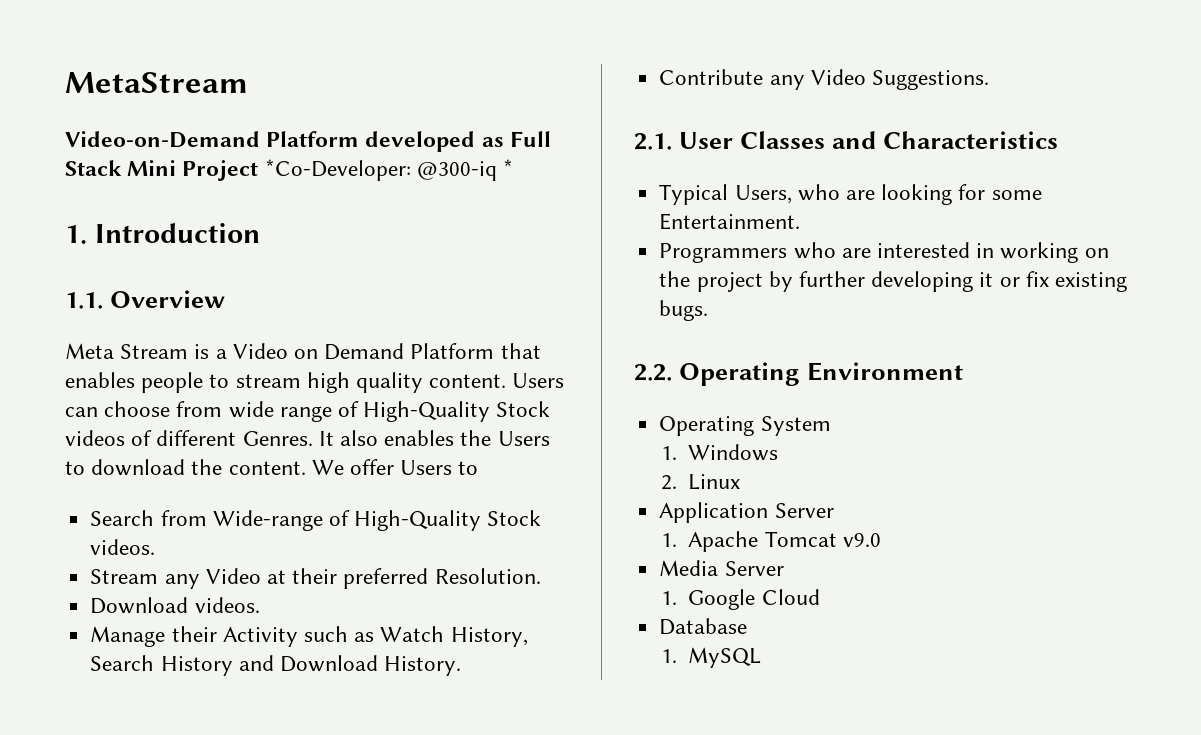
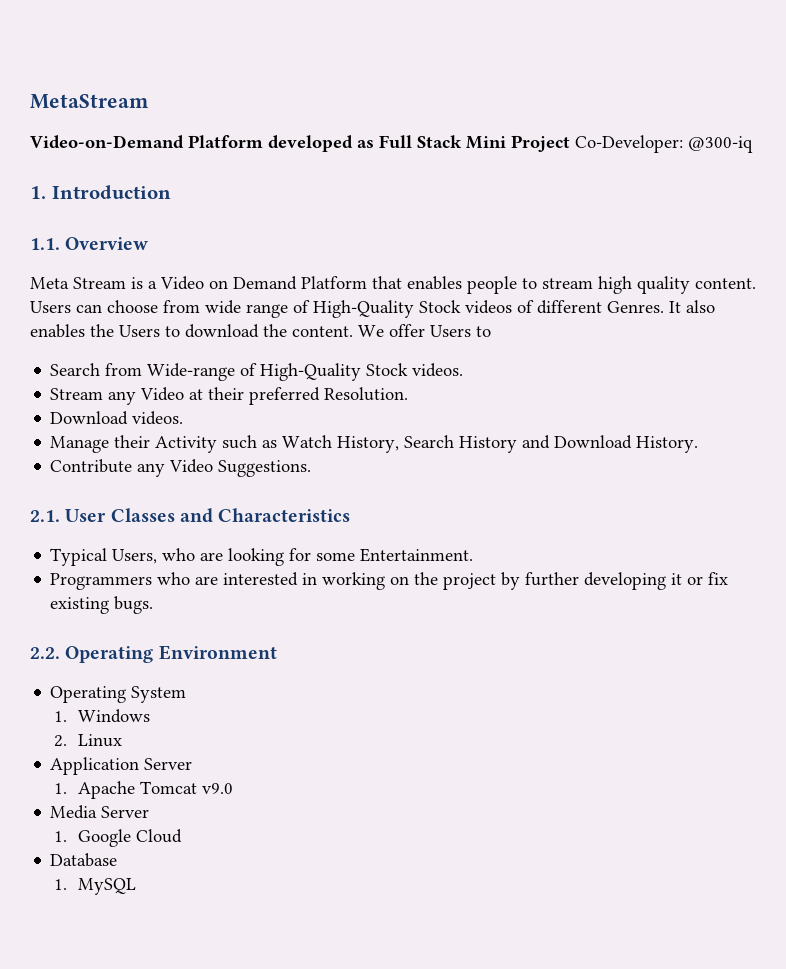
- Video-on-Demand Platform developed as Full Stack Mini Project *Co-Developer: @300-iq *
+ Video-on-Demand Platform developed as Full Stack Mini Project Co-Developer: @300-iq

